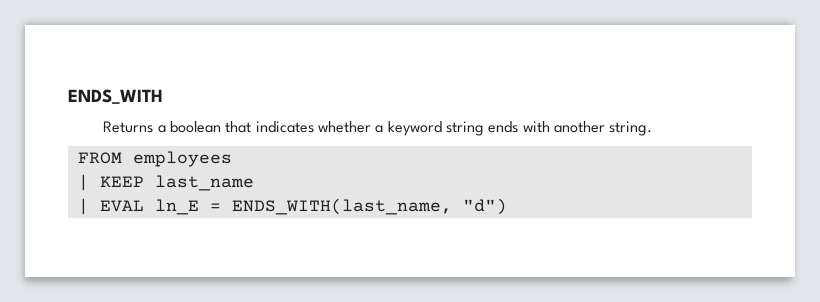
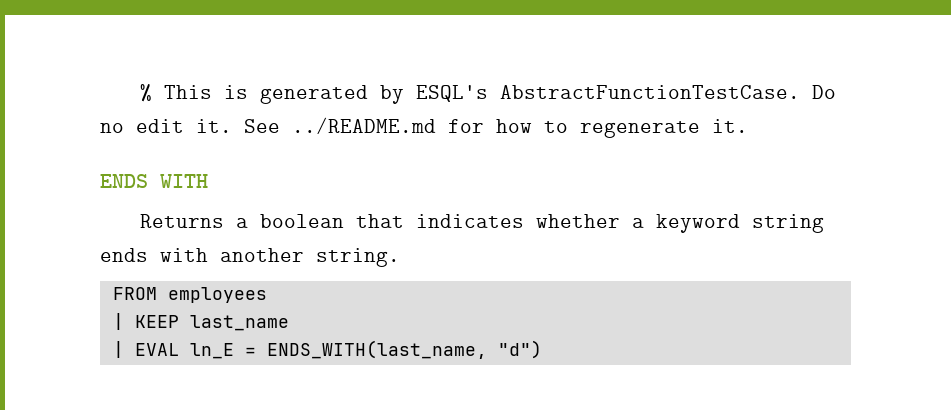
- ENDS_WITH
+ % This is generated by ESQL's AbstractFunctionTestCase. Do no edit it. See ../README.md for how to regenerate it.
+ ENDS WITH

